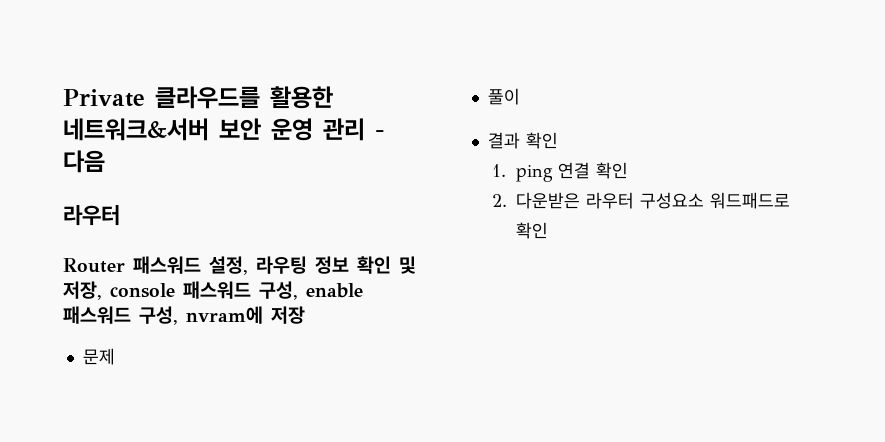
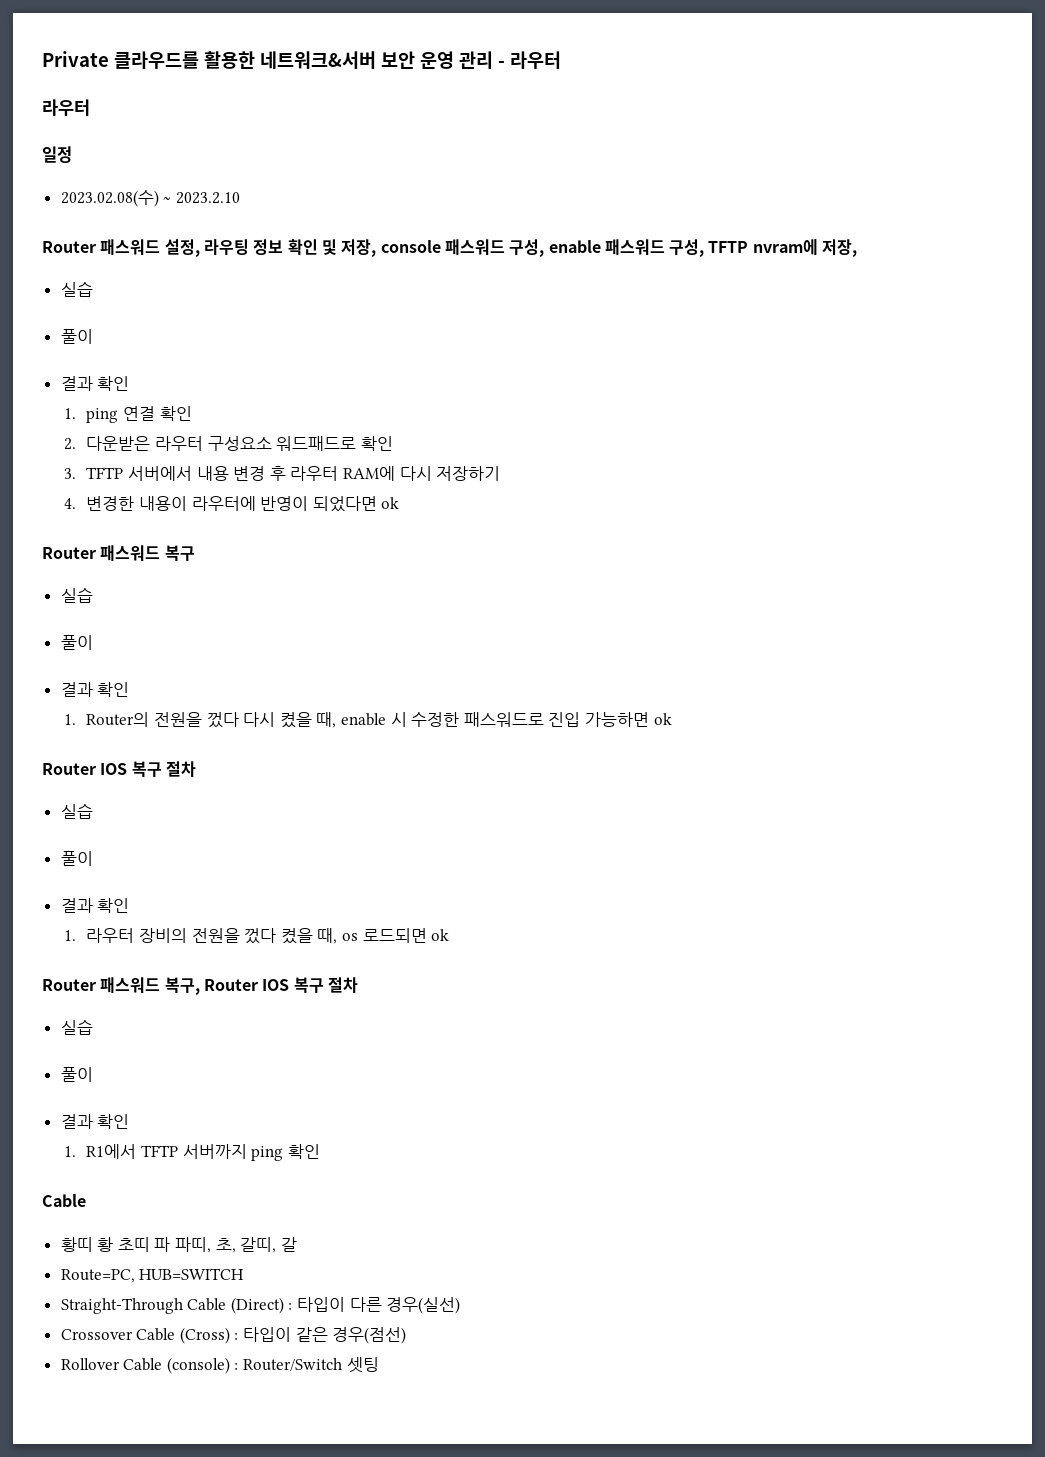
- Private 클라우드를 활용한 네트워크&서버 보안 운영 관리 - 다음
+ Private 클라우드를 활용한 네트워크&서버 보안 운영 관리 - 라우터
  라우터
+ 일정
+ 2023.02.08(수) ~ 2023.2.10
- Router 패스워드 설정, 라우팅 정보 확인 및 저장, console 패스워드 구성, enable 패스워드 구성, nvram에 저장
- 문제
+ Router 패스워드 설정, 라우팅 정보 확인 및 저장, console 패스워드 구성, enable 패스워드 구성, TFTP nvram에 저장,
+ 실습
+ 3. TFTP 서버에서 내용 변경 후 라우터 RAM에 다시 저장하기
+ 4. 변경한 내용이 라우터에 반영이 되었다면 ok
+ Router 패스워드 복구
+ 실습
+ 풀이
+ 결과 확인
+ 1. Router의 전원을 껐다 다시 켰을 때, enable 시 수정한 패스워드로 진입 가능하면 ok
+ Router IOS 복구 절차
+ 실습
+ 풀이
+ 결과 확인
+ 1. 라우터 장비의 전원을 껐다 켰을 때, os 로드되면 ok
+ Router 패스워드 복구, Router IOS 복구 절차
+ 실습
+ 풀이
+ 결과 확인
+ 1. R1에서 TFTP 서버까지 ping 확인
+ Cable
+ 황띠 황 초띠 파 파띠, 초, 갈띠, 갈
+ Route=PC, HUB=SWITCH
+ Straight-Through Cable (Direct) : 타입이 다른 경우(실선)
+ Crossover Cable (Cross) : 타입이 같은 경우(점선)
+ Rollover Cable (console) : Router/Switch 셋팅

